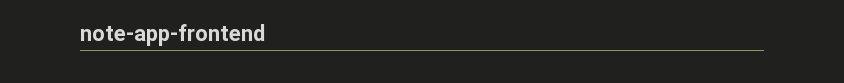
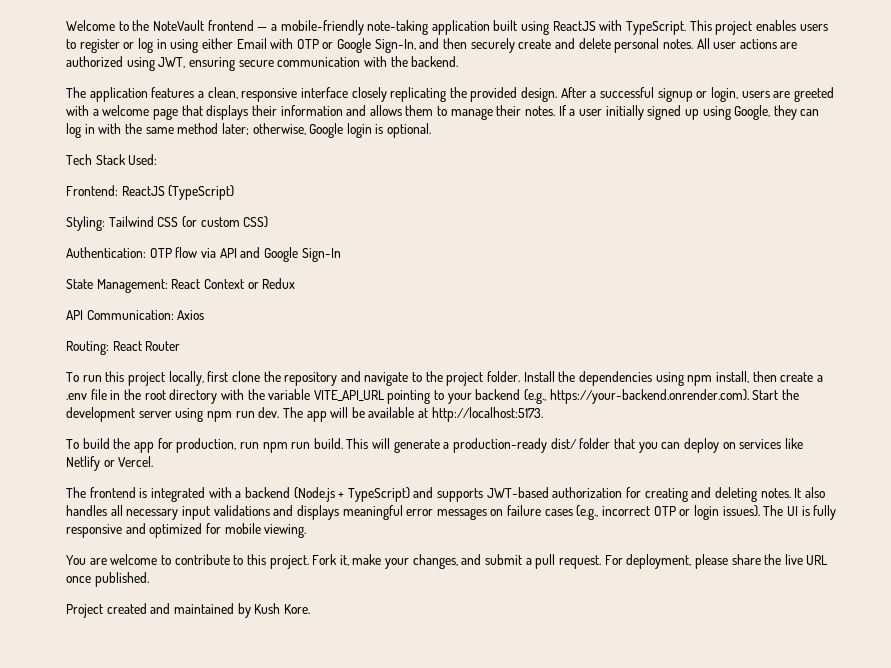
- note-app-frontend
+ Welcome to the NoteVault frontend — a mobile-friendly note-taking application built using ReactJS with TypeScript. This project enables users to register or log in using either Email with OTP or Google Sign-In, and then securely create and delete personal notes. All user actions are authorized using JWT, ensuring secure communication with the backend.
+ The application features a clean, responsive interface closely replicating the provided design. After a successful signup or login, users are greeted with a welcome page that displays their information and allows them to manage their notes. If a user initially signed up using Google, they can log in with the same method later; otherwise, Google login is optional.
+ Tech Stack Used:
+ Frontend: ReactJS (TypeScript)
+ Styling: Tailwind CSS (or custom CSS)
+ Authentication: OTP flow via API and Google Sign-In
+ State Management: React Context or Redux
+ API Communication: Axios
+ Routing: React Router
+ To run this project locally, first clone the repository and navigate to the project folder. Install the dependencies using npm install, then create a .env file in the root directory with the variable VITE_API_URL pointing to your backend (e.g., https://your-backend.onrender.com). Start the development server using npm run dev. The app will be available at http://localhost:5173.
+ To build the app for production, run npm run build. This will generate a production-ready dist/ folder that you can deploy on services like Netlify or Vercel.
+ The frontend is integrated with a backend (Node.js + TypeScript) and supports JWT-based authorization for creating and deleting notes. It also handles all necessary input validations and displays meaningful error messages on failure cases (e.g., incorrect OTP or login issues). The UI is fully responsive and optimized for mobile viewing.
+ You are welcome to contribute to this project. Fork it, make your changes, and submit a pull request. For deployment, please share the live URL once published.
+ Project created and maintained by Kush Kore.

